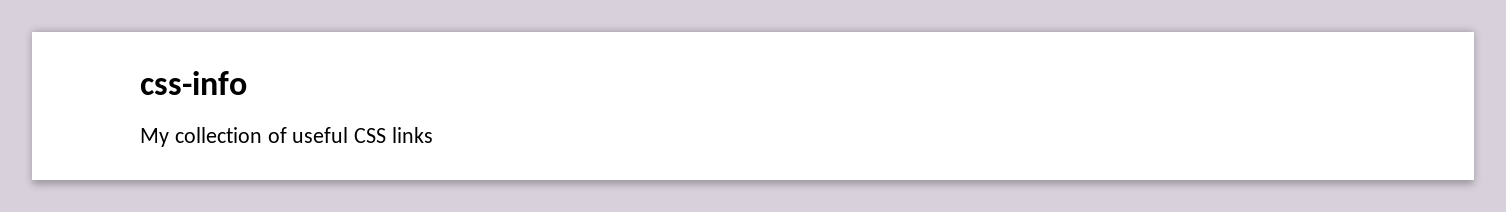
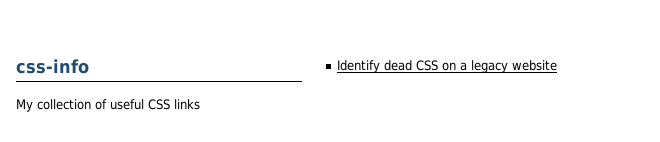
+ Identify dead CSS on a legacy website

